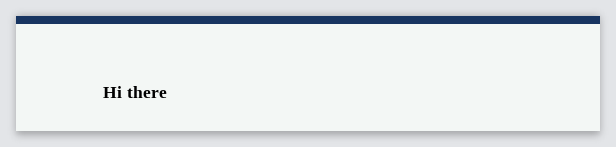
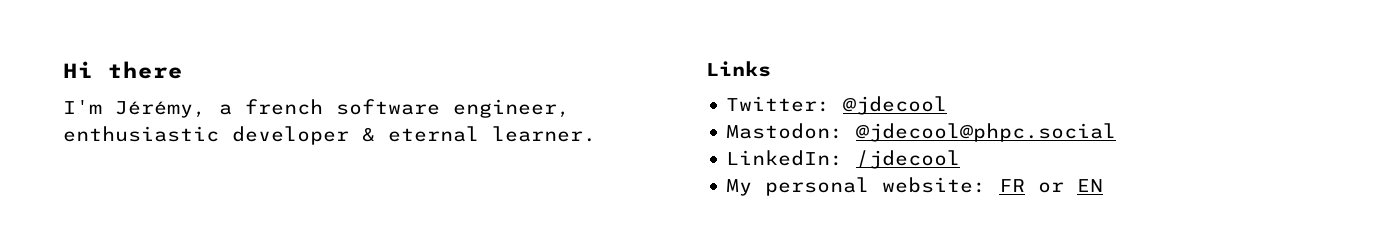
+ I'm Jérémy, a french software engineer, enthusiastic developer & eternal learner.
+ Links
+ Twitter: @jdecool
+ Mastodon: @jdecool@phpc.social
+ LinkedIn: /jdecool
+ My personal website: FR or EN

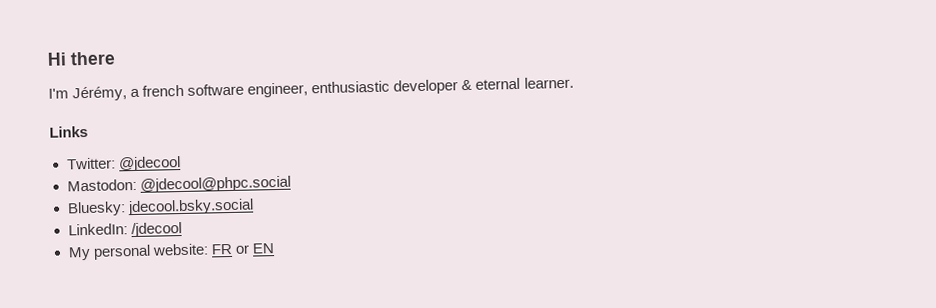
+ Bluesky: jdecool.bsky.social

